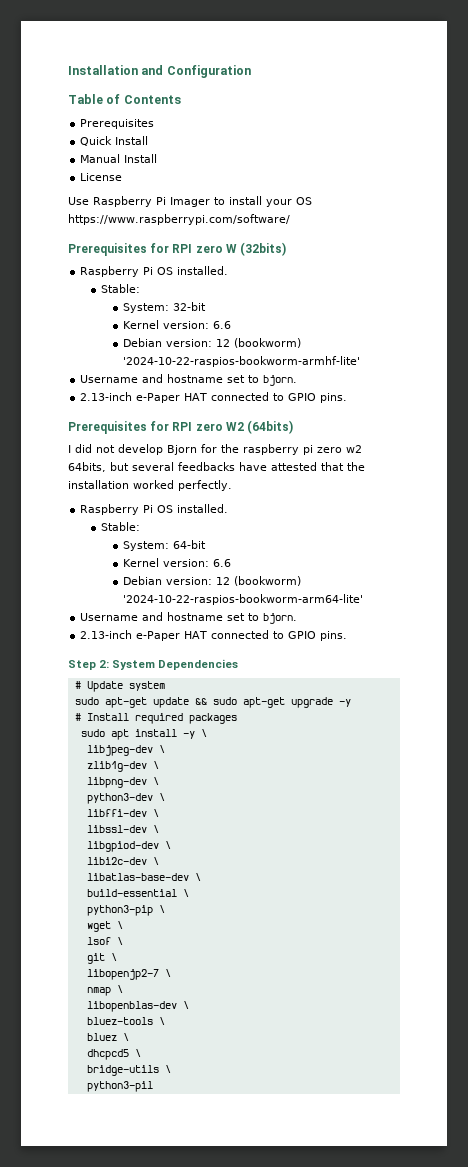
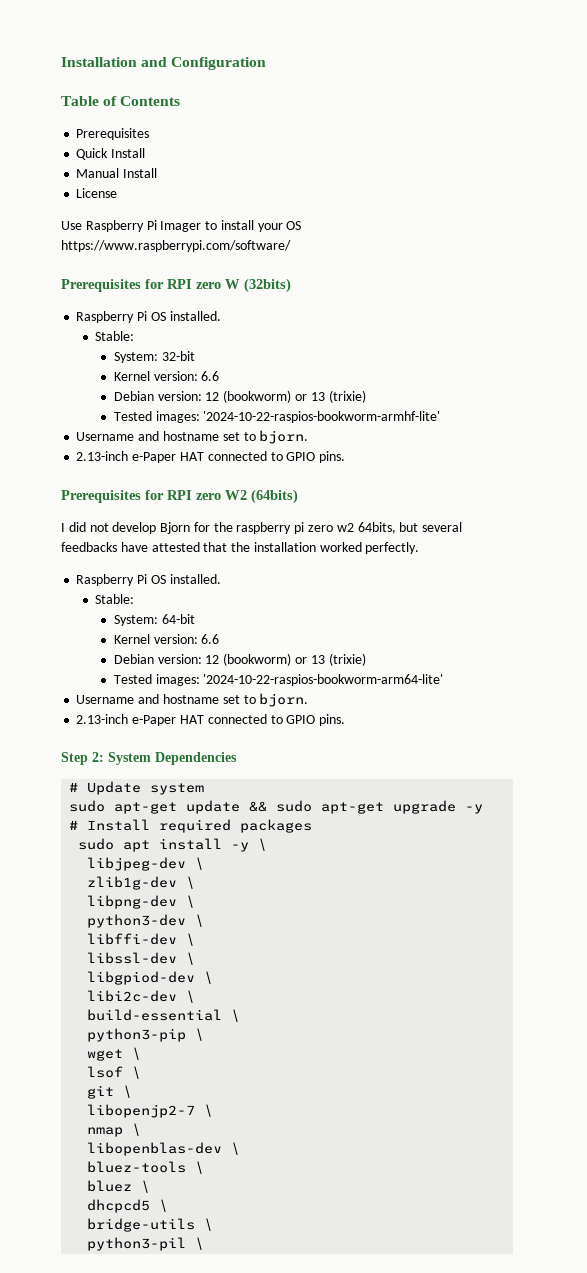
  System: 32-bit
  Kernel version: 6.6
- Debian version: 12 (bookworm) '2024-10-22-raspios-bookworm-armhf-lite'
+ Debian version: 12 (bookworm) or 13 (trixie)
+ Tested images: '2024-10-22-raspios-bookworm-armhf-lite'
  System: 64-bit
  Kernel version: 6.6
- Debian version: 12 (bookworm) '2024-10-22-raspios-bookworm-arm64-lite'
+ Debian version: 12 (bookworm) or 13 (trixie)
+ Tested images: '2024-10-22-raspios-bookworm-arm64-lite'
- libatlas-base-dev \
- python3-pil
+ python3-pil \

